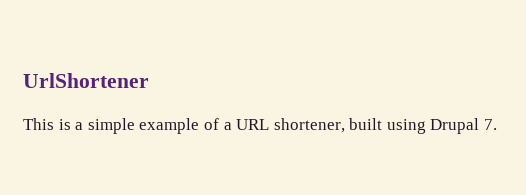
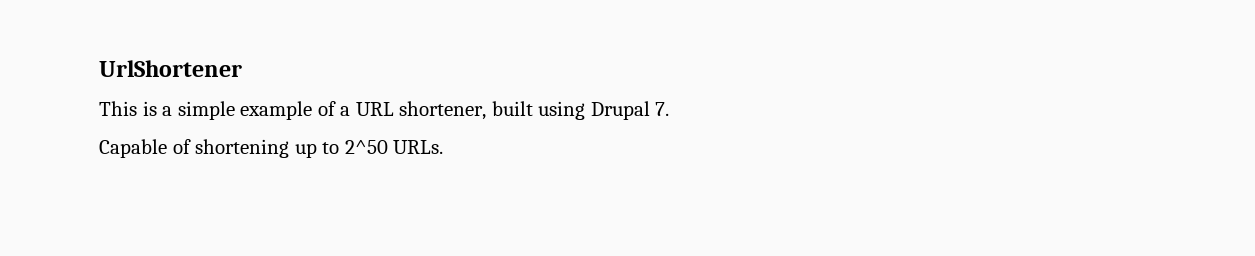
+ Capable of shortening up to 2^50 URLs.

